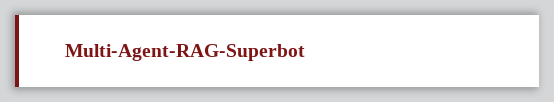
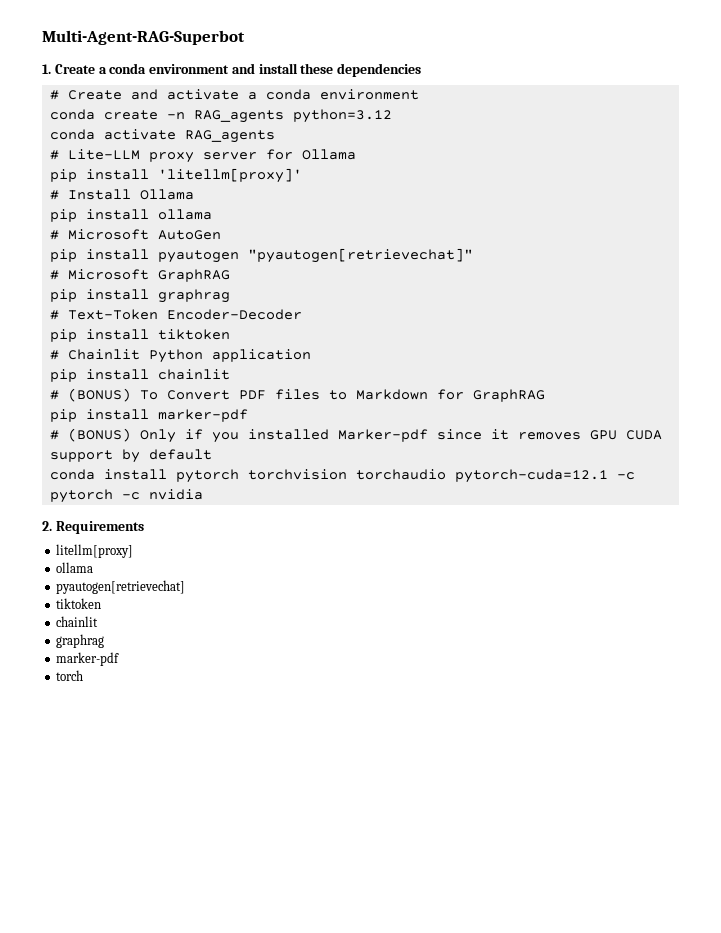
+ 1. Create a conda environment and install these dependencies
+ # Create and activate a conda environment
+ conda create -n RAG_agents python=3.12
+ conda activate RAG_agents
+ # Lite-LLM proxy server for Ollama
+ pip install 'litellm[proxy]'
+ # Install Ollama
+ pip install ollama
+ # Microsoft AutoGen
+ pip install pyautogen "pyautogen[retrievechat]"
+ # Microsoft GraphRAG
+ pip install graphrag
+ # Text-Token Encoder-Decoder
+ pip install tiktoken
+ # Chainlit Python application
+ pip install chainlit
+ # (BONUS) To Convert PDF files to Markdown for GraphRAG
+ pip install marker-pdf
+ # (BONUS) Only if you installed Marker-pdf since it removes GPU CUDA support by default
+ conda install pytorch torchvision torchaudio pytorch-cuda=12.1 -c pytorch -c nvidia
+ 2. Requirements
+ litellm[proxy]
+ ollama
+ pyautogen[retrievechat]
+ tiktoken
+ chainlit
+ graphrag
+ marker-pdf
+ torch

